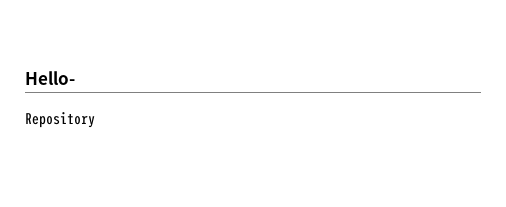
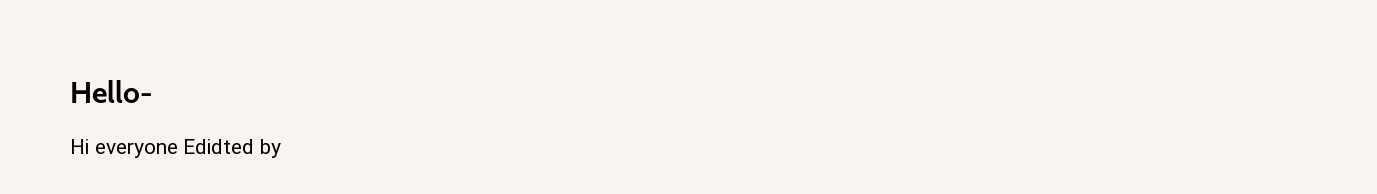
- Repository
+ Hi everyone Edidted by

